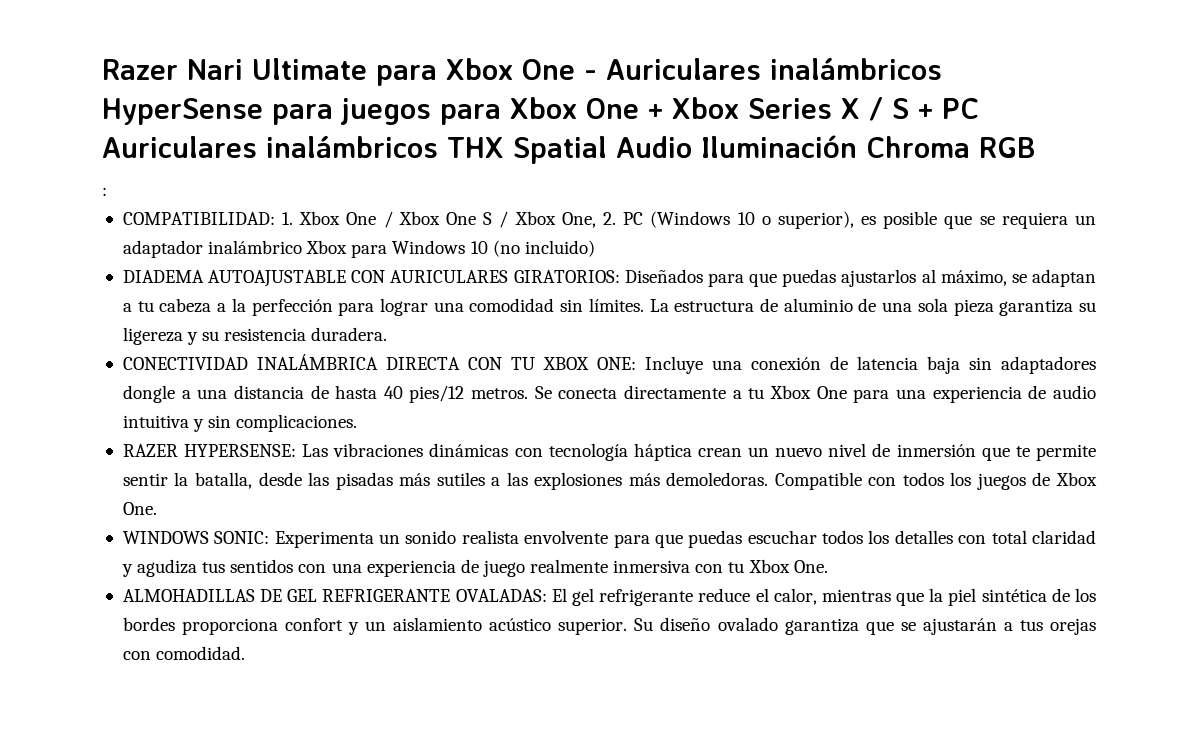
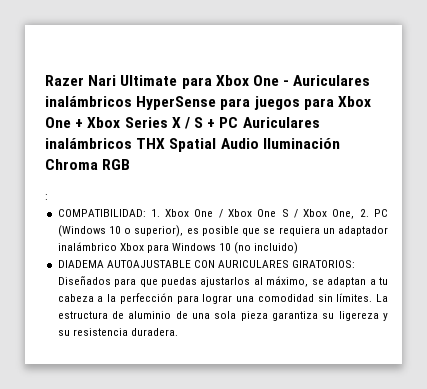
- CONECTIVIDAD INALÁMBRICA DIRECTA CON TU XBOX ONE: Incluye una conexión de latencia baja sin adaptadores dongle a una distancia de hasta 40 pies/12 metros. Se conecta directamente a tu Xbox One para una experiencia de audio intuitiva y sin complicaciones.
- RAZER HYPERSENSE: Las vibraciones dinámicas con tecnología háptica crean un nuevo nivel de inmersión que te permite sentir la batalla, desde las pisadas más sutiles a las explosiones más demoledoras. Compatible con todos los juegos de Xbox One.
- WINDOWS SONIC: Experimenta un sonido realista envolvente para que puedas escuchar todos los detalles con total claridad y agudiza tus sentidos con una experiencia de juego realmente inmersiva con tu Xbox One.
- ALMOHADILLAS DE GEL REFRIGERANTE OVALADAS: El gel refrigerante reduce el calor, mientras que la piel sintética de los bordes proporciona confort y un aislamiento acústico superior. Su diseño ovalado garantiza que se ajustarán a tus orejas con comodidad.

